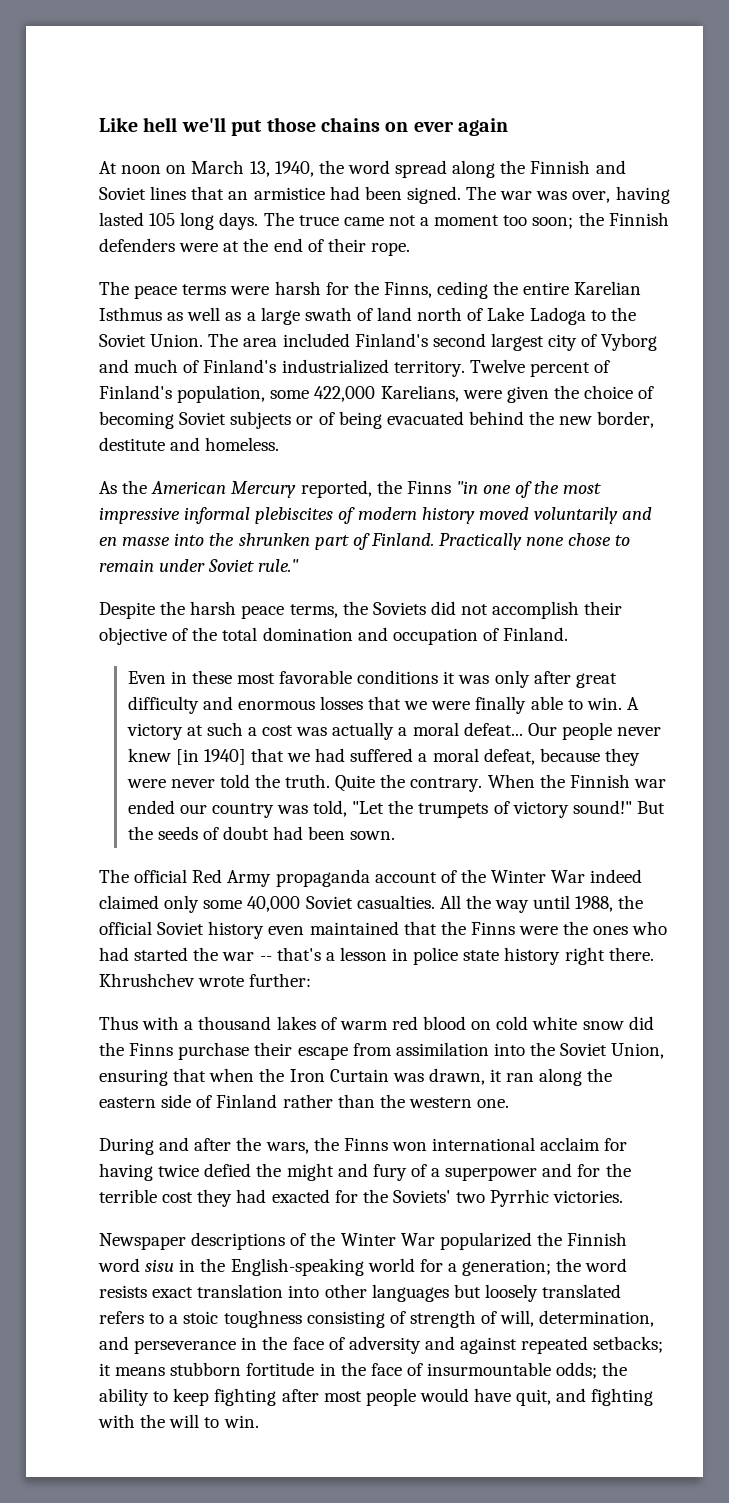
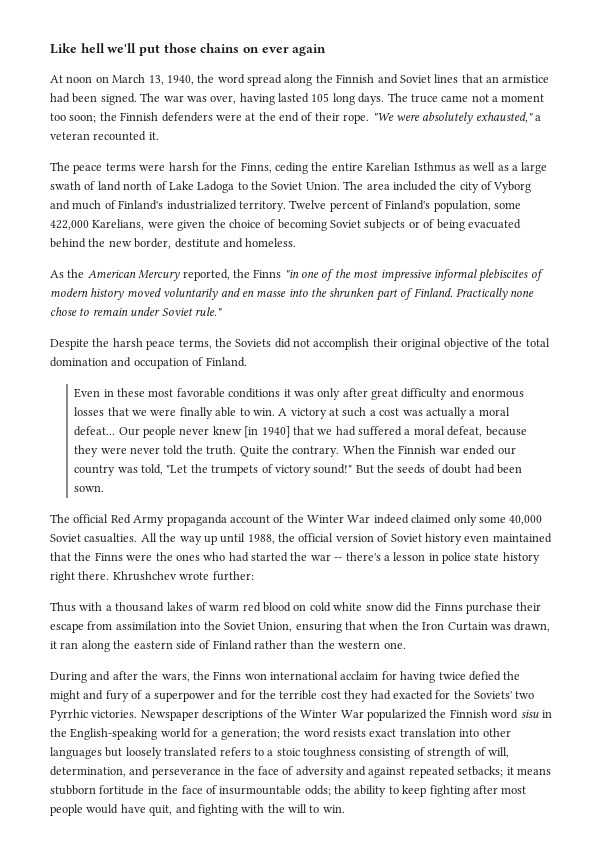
+ "We were absolutely exhausted," a veteran recounted it.
- The area included Finland's second largest city of Vyborg and much of Finland's industrialized territory.
+ The area included the city of Vyborg and much of Finland's industrialized territory.
- Despite the harsh peace terms, the Soviets did not accomplish their objective of the total domination and occupation of Finland.
+ Despite the harsh peace terms, the Soviets did not accomplish their original objective of the total domination and occupation of Finland.
- All the way until 1988, the official Soviet history even maintained that the Finns were the ones who had started the war -- that's a lesson in police state history right there.
+ All the way up until 1988, the official version of Soviet history even maintained that the Finns were the ones who had started the war -- there's a lesson in police state history right there.
- During and after the wars, the Finns won international acclaim for having twice defied the might and fury of a superpower and for the terrible cost they had exacted for the Soviets' two Pyrrhic victories.
- Newspaper descriptions of the Winter War popularized the Finnish word sisu in the English-speaking world for a generation;
+ During and after the wars, the Finns won international acclaim for having twice defied the might and fury of a superpower and for the terrible cost they had exacted for the Soviets' two Pyrrhic victories. Newspaper descriptions of the Winter War popularized the Finnish word sisu in the English-speaking world for a generation;

